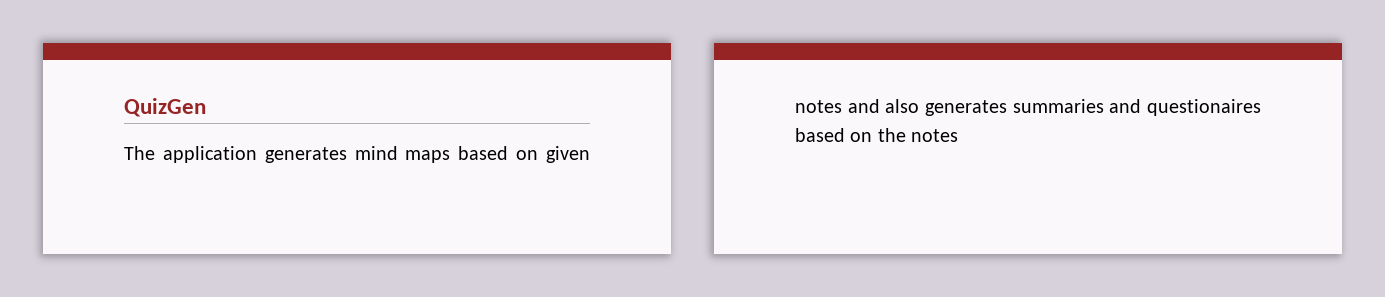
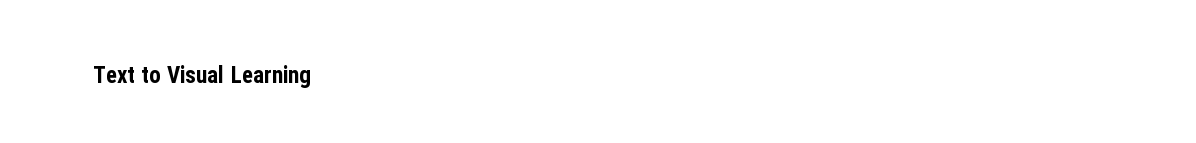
- QuizGen
- The application generates mind maps based on given notes and also generates summaries and questionaires based on the notes
+ Text to Visual Learning

